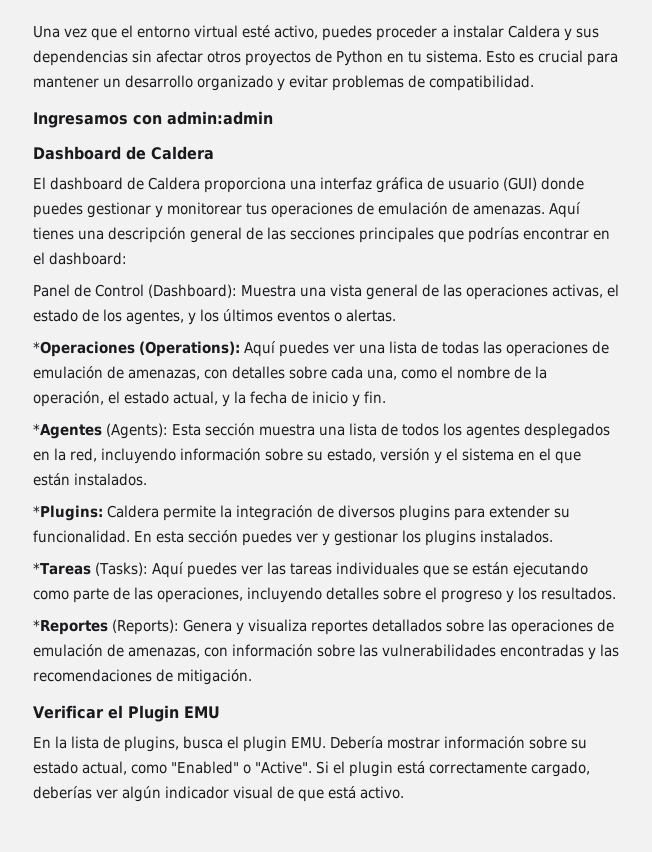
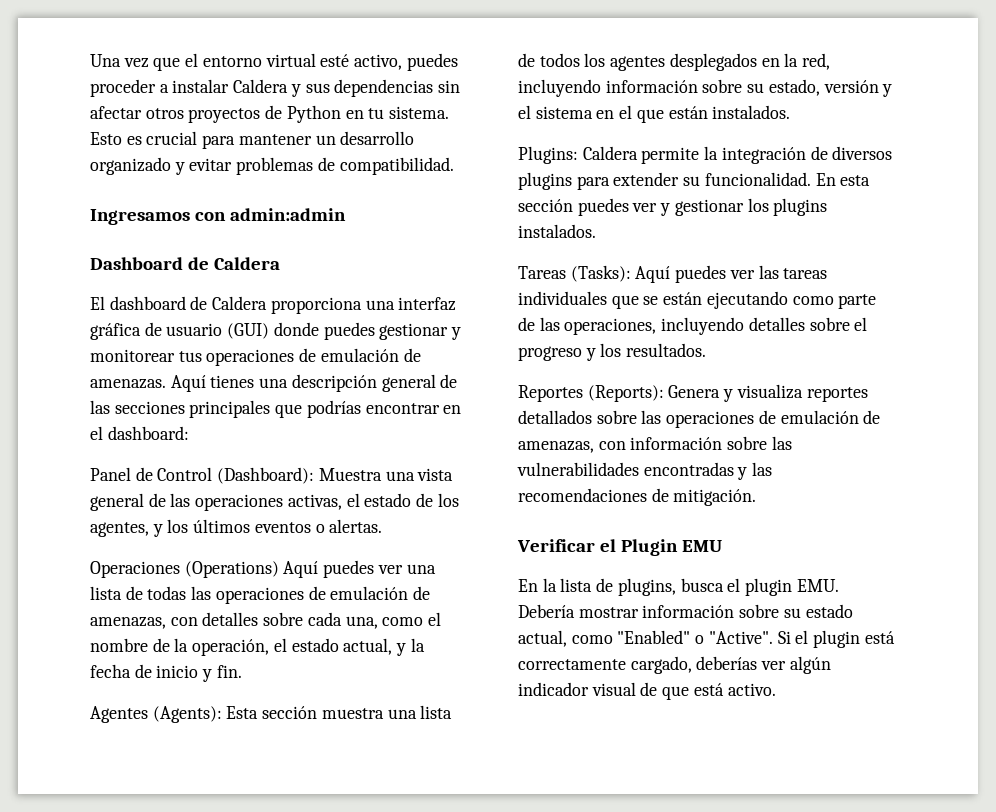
- *Operaciones (Operations): Aquí puedes ver una lista de todas las operaciones de emulación de amenazas, con detalles sobre cada una, como el nombre de la operación, el estado actual, y la fecha de inicio y fin.
+ Operaciones (Operations) Aquí puedes ver una lista de todas las operaciones de emulación de amenazas, con detalles sobre cada una, como el nombre de la operación, el estado actual, y la fecha de inicio y fin.
- *Agentes (Agents): Esta sección muestra una lista de todos los agentes desplegados en la red, incluyendo información sobre su estado, versión y el sistema en el que están instalados.
+ Agentes (Agents): Esta sección muestra una lista de todos los agentes desplegados en la red, incluyendo información sobre su estado, versión y el sistema en el que están instalados.
- *Plugins: Caldera permite la integración de diversos plugins para extender su funcionalidad.
+ Plugins: Caldera permite la integración de diversos plugins para extender su funcionalidad.
- *Tareas (Tasks): Aquí puedes ver las tareas individuales que se están ejecutando como parte de las operaciones, incluyendo detalles sobre el progreso y los resultados.
+ Tareas (Tasks): Aquí puedes ver las tareas individuales que se están ejecutando como parte de las operaciones, incluyendo detalles sobre el progreso y los resultados.
- *Reportes (Reports): Genera y visualiza reportes detallados sobre las operaciones de emulación de amenazas, con información sobre las vulnerabilidades encontradas y las recomendaciones de mitigación.
+ Reportes (Reports): Genera y visualiza reportes detallados sobre las operaciones de emulación de amenazas, con información sobre las vulnerabilidades encontradas y las recomendaciones de mitigación.

